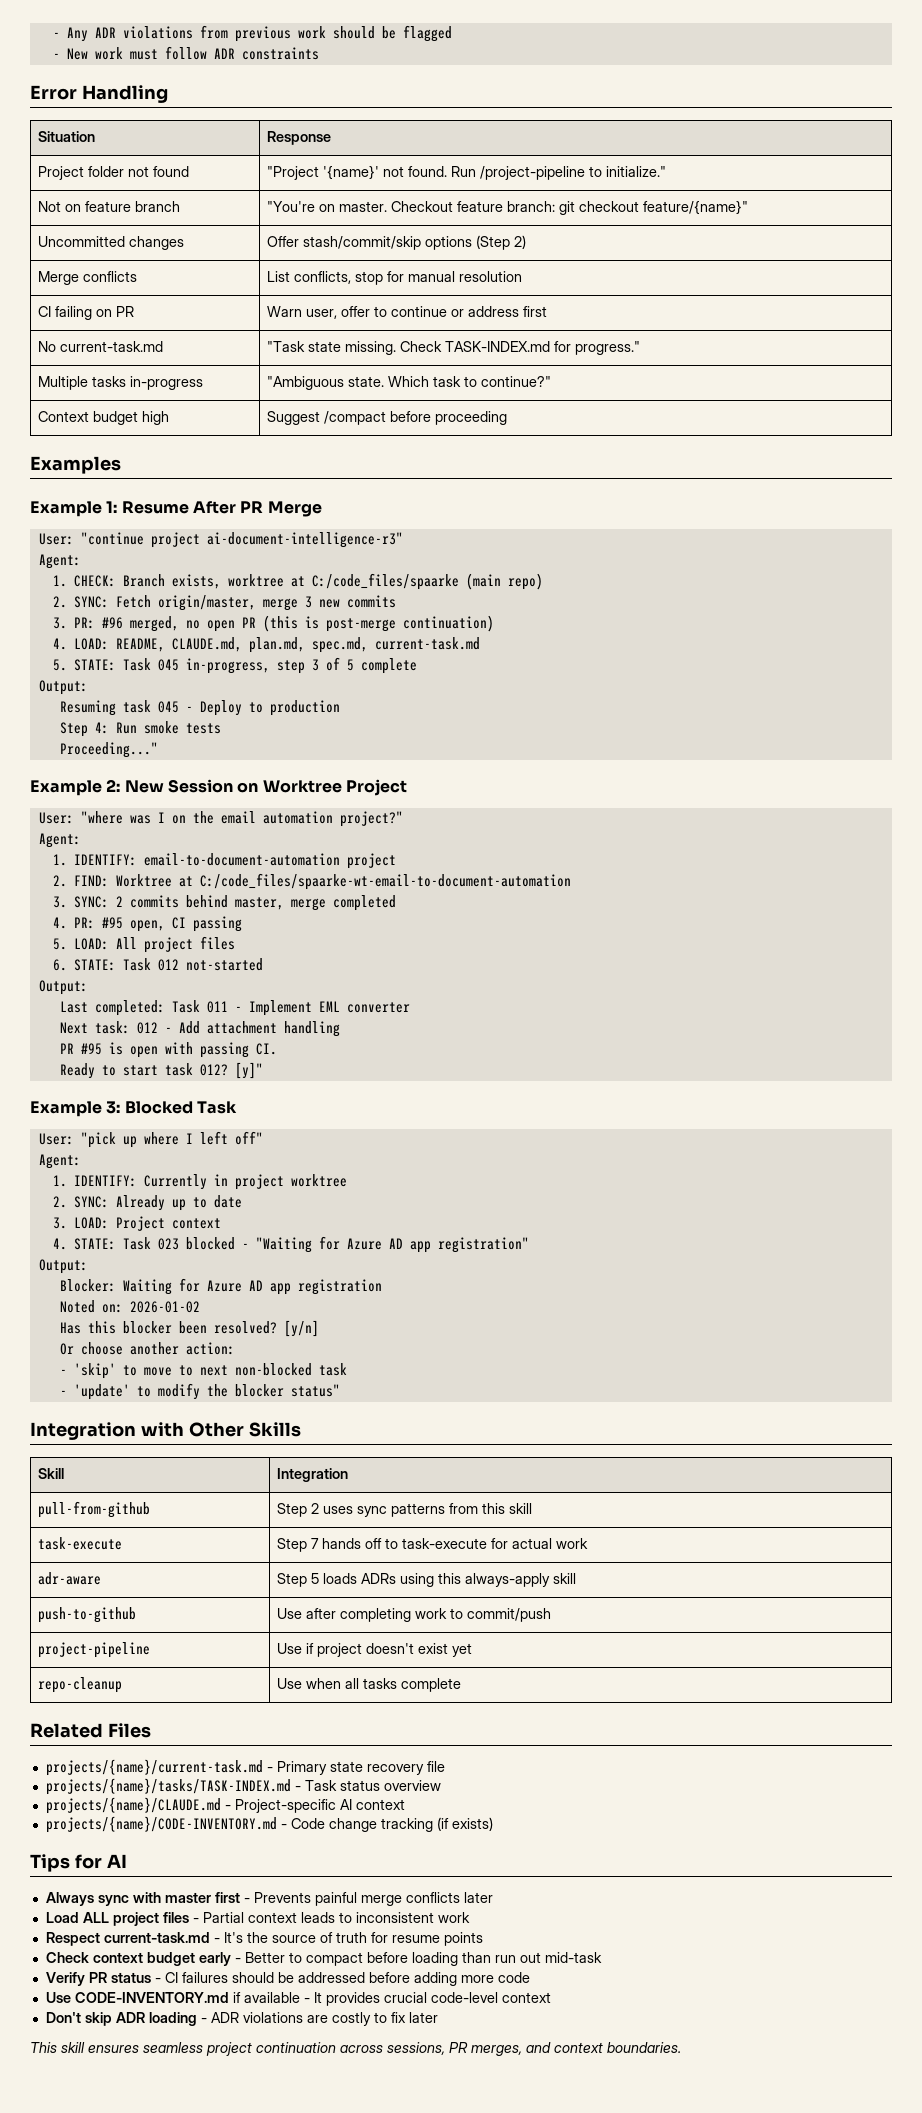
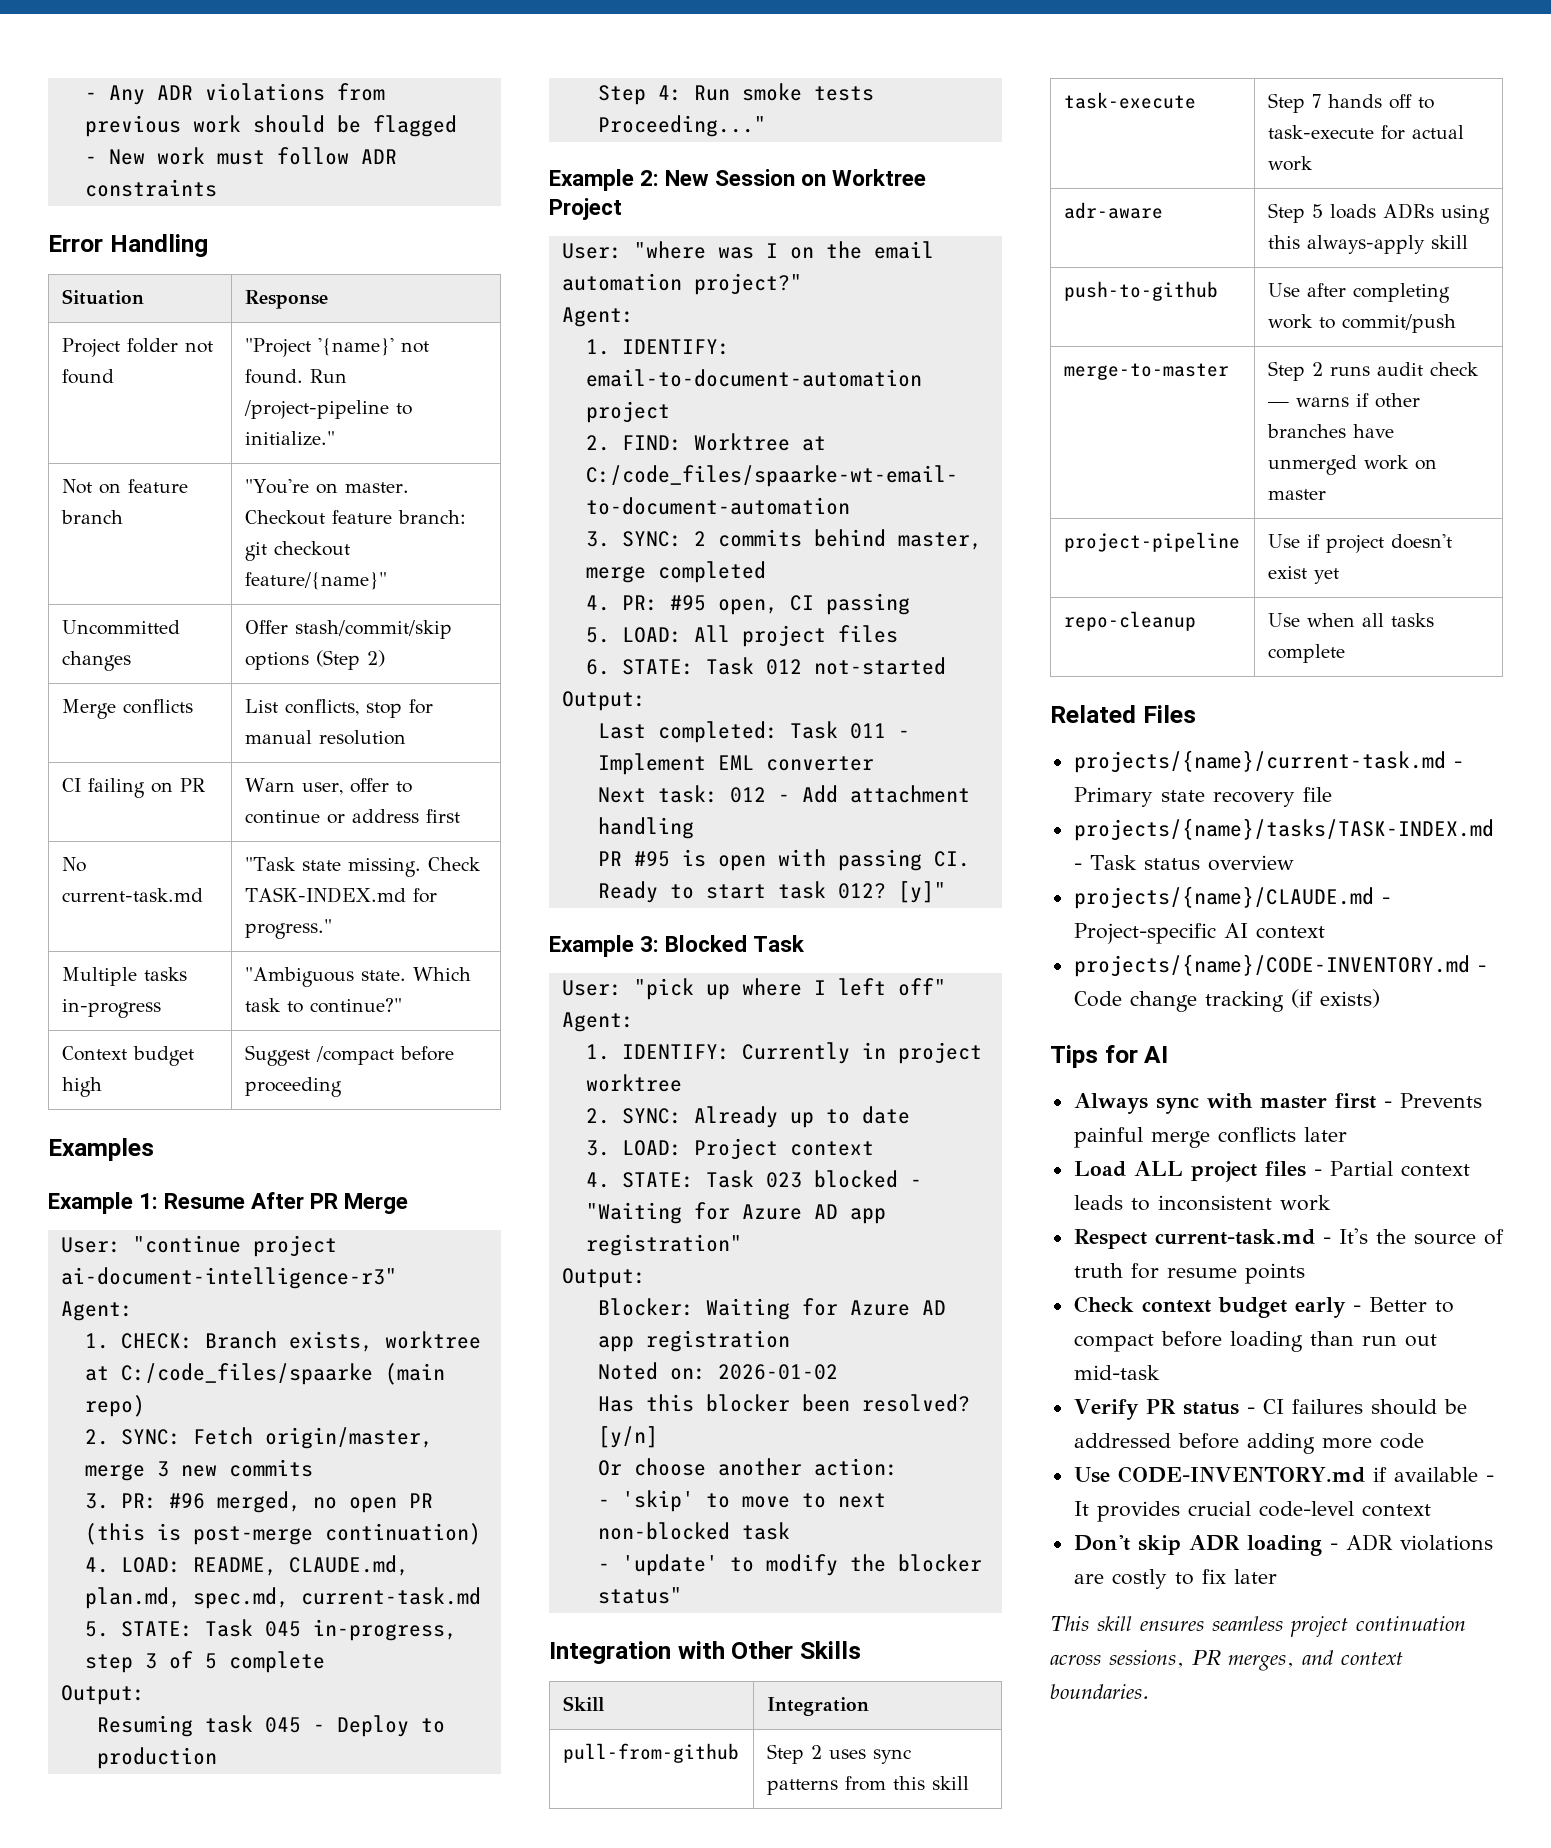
+ merge-to-master | Step 2 runs audit check — warns if other branches have unmerged work on master

